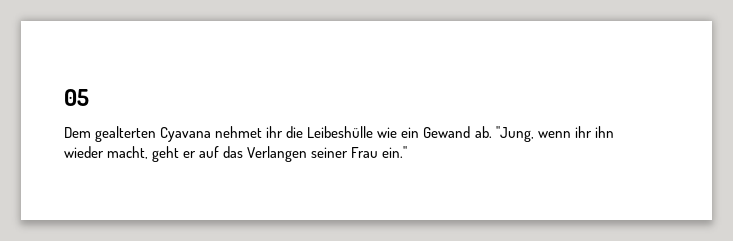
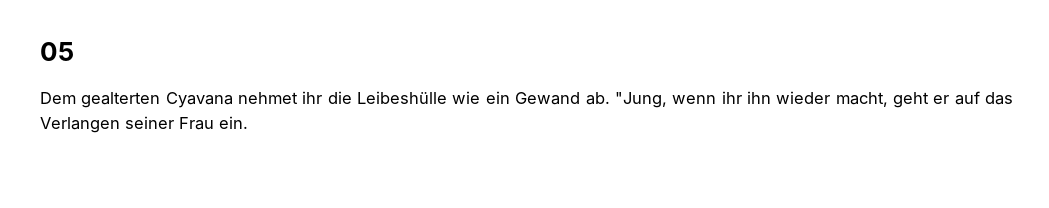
- "Jung, wenn ihr ihn wieder macht, geht er auf das Verlangen seiner Frau ein."
+ "Jung, wenn ihr ihn wieder macht, geht er auf das Verlangen seiner Frau ein.

